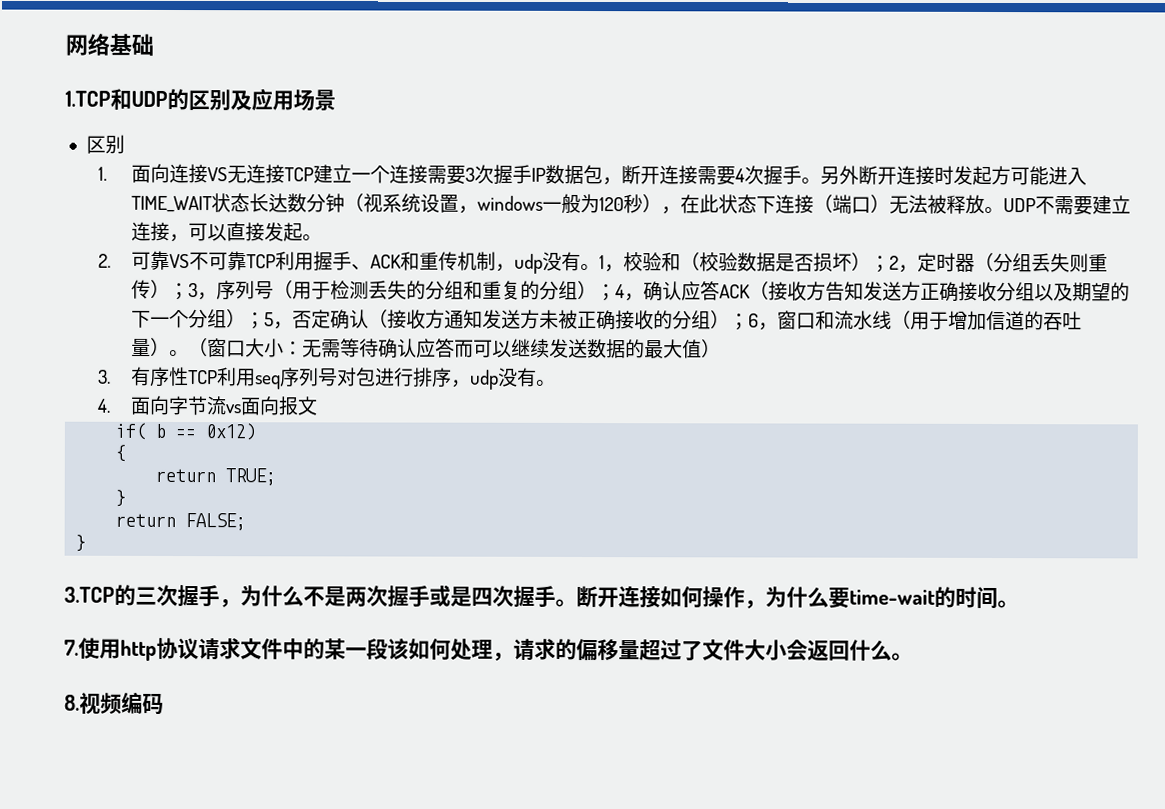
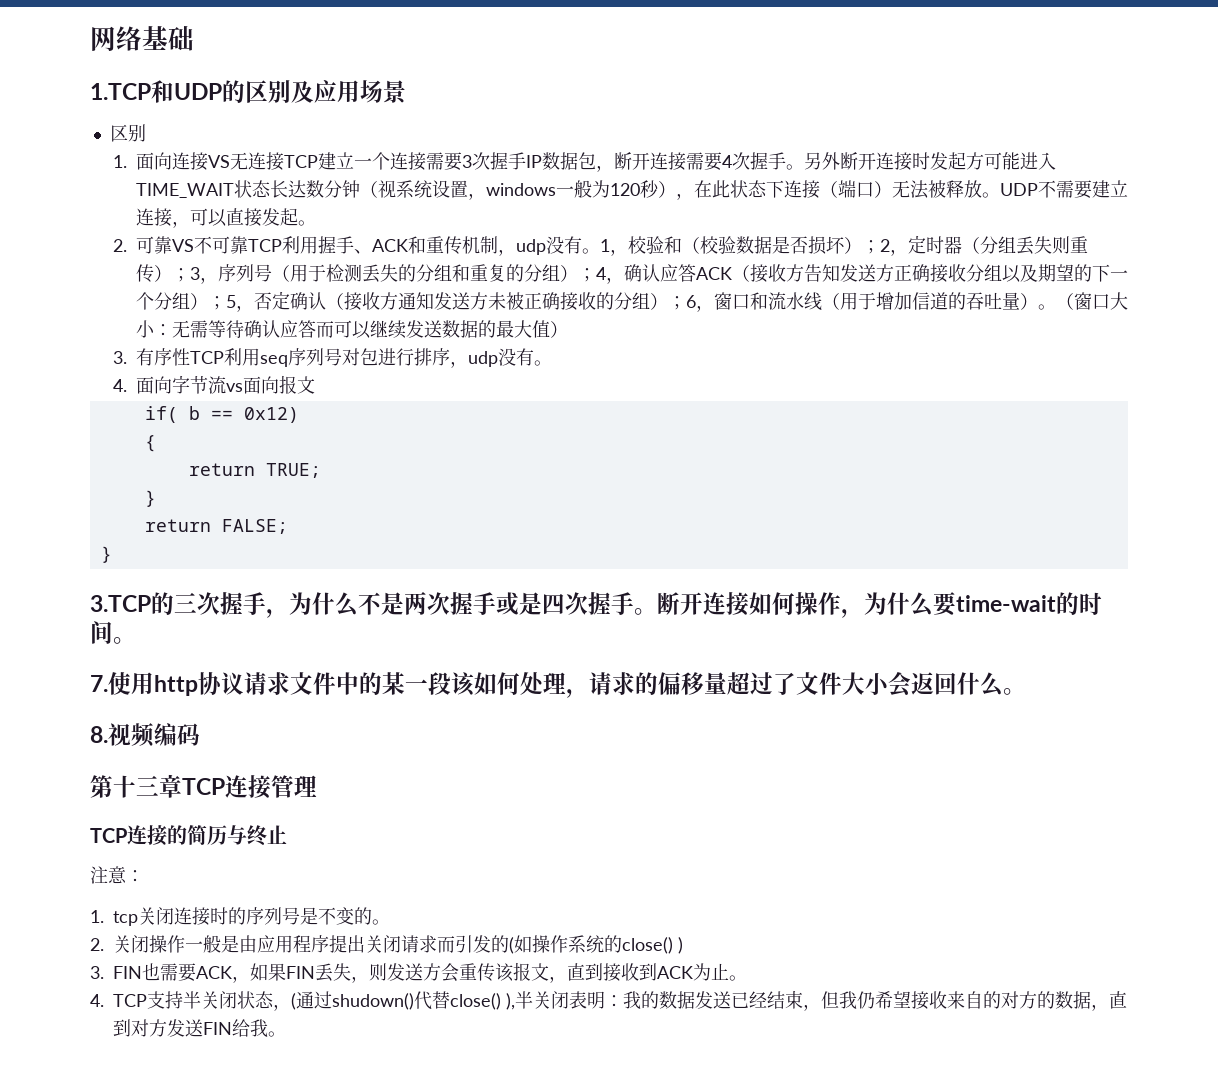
+ 第十三章TCP连接管理
+ TCP连接的简历与终止
+ 注意：
+ 1. tcp关闭连接时的序列号是不变的。
+ 2.关闭操作一般是由应用程序提出关闭请求而引发的(如操作系统的close() )
+ 3. FIN也需要ACK，如果FIN丢失，则发送方会重传该报文，直到接收到ACK为止。
+ 4. TCP支持半关闭状态，(通过shudown()代替close() ),半关闭表明：我的数据发送已经结束，但我仍希望接收来自的对方的数据，直到对方发送FIN给我。

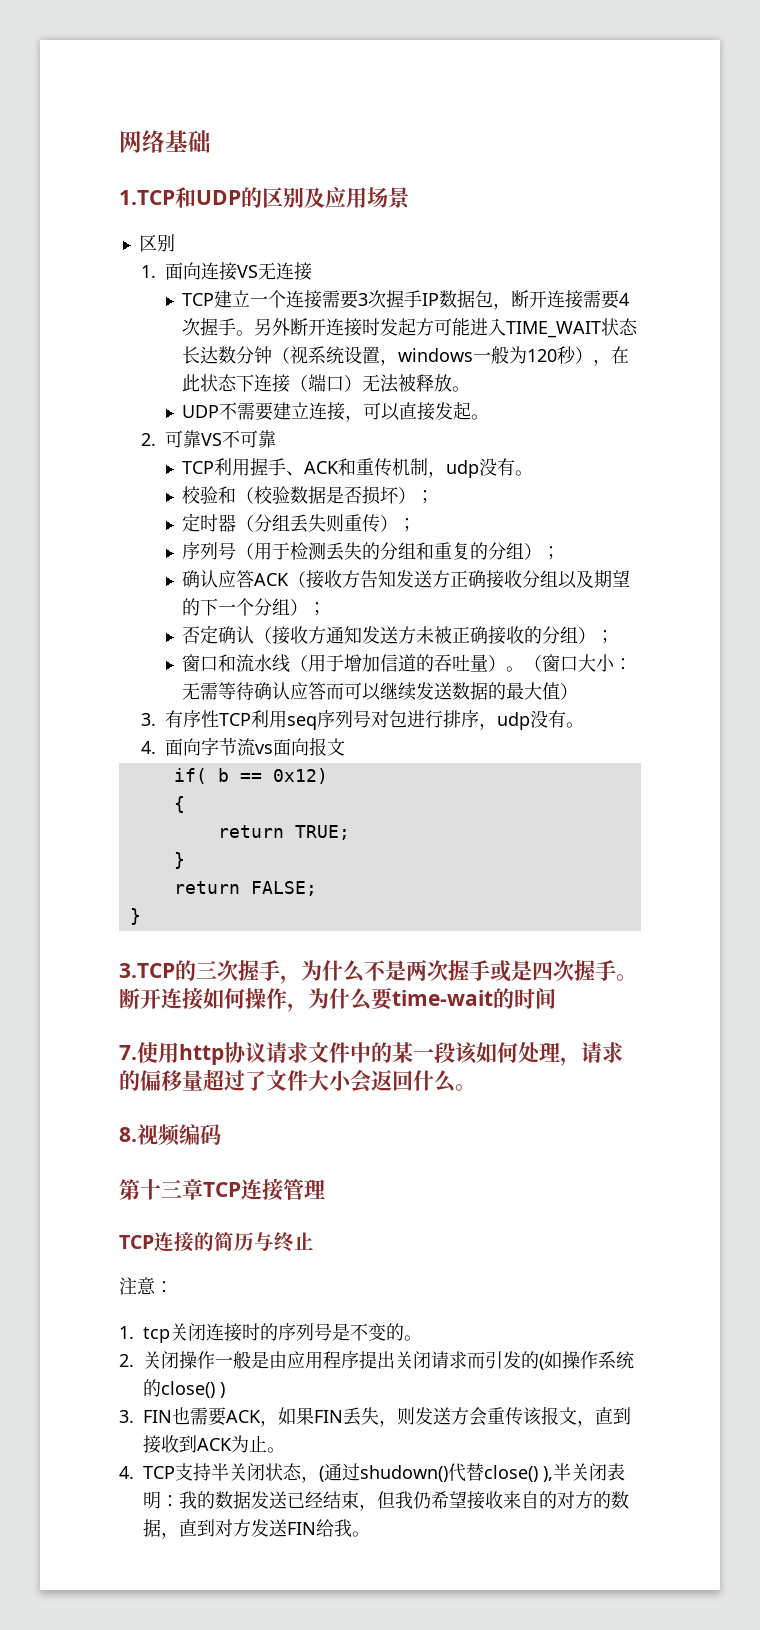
- 1.面向连接VS无连接TCP建立一个连接需要3次握手IP数据包，断开连接需要4次握手。
+ 1.面向连接VS无连接
+ TCP建立一个连接需要3次握手IP数据包，断开连接需要4次握手。
- 另外断开连接时发起方可能进入TIME_WAIT状态长达数分钟（视系统设置，windows一般为120秒），在此状态下连接（端口）无法被释放。UDP不需要建立连接，可以直接发起。
+ 另外断开连接时发起方可能进入TIME_WAIT状态长达数分钟（视系统设置，windows一般为120秒），在此状态下连接（端口）无法被释放。
+ UDP不需要建立连接，可以直接发起。
- 2.可靠VS不可靠TCP利用握手、ACK和重传机制，udp没有。1，校验和（校验数据是否损坏）；2，定时器（分组丢失则重传）；3，序列号（用于检测丢失的分组和重复的分组）；4，确认应答ACK（接收方告知发送方正确接收分组以及期望的下一个分组）；5，否定确认（接收方通知发送方未被正确接收的分组）；6，窗口和流水线（用于增加信道的吞吐量）。
+ 2.可靠VS不可靠
+ TCP利用握手、ACK和重传机制，udp没有。
+ 校验和（校验数据是否损坏）；
+ 定时器（分组丢失则重传）；
+ 序列号（用于检测丢失的分组和重复的分组）；
+ 确认应答ACK（接收方告知发送方正确接收分组以及期望的下一个分组）；
+ 否定确认（接收方通知发送方未被正确接收的分组）；
+ 窗口和流水线（用于增加信道的吞吐量）。
- 断开连接如何操作，为什么要time-wait的时间。
+ 断开连接如何操作，为什么要time-wait的时间

